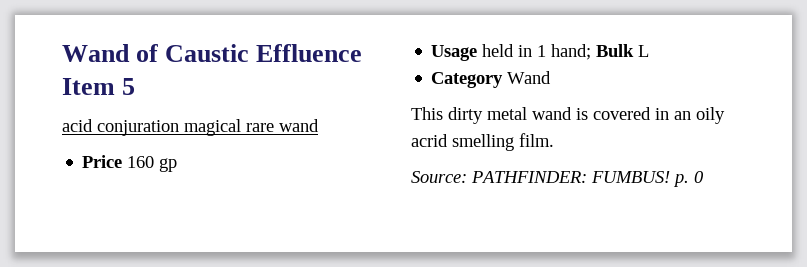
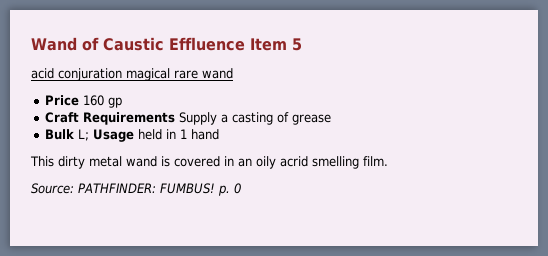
- Usage held in 1 hand; Bulk L
- Category Wand
+ Craft Requirements Supply a casting of grease
+ Bulk L; Usage held in 1 hand

